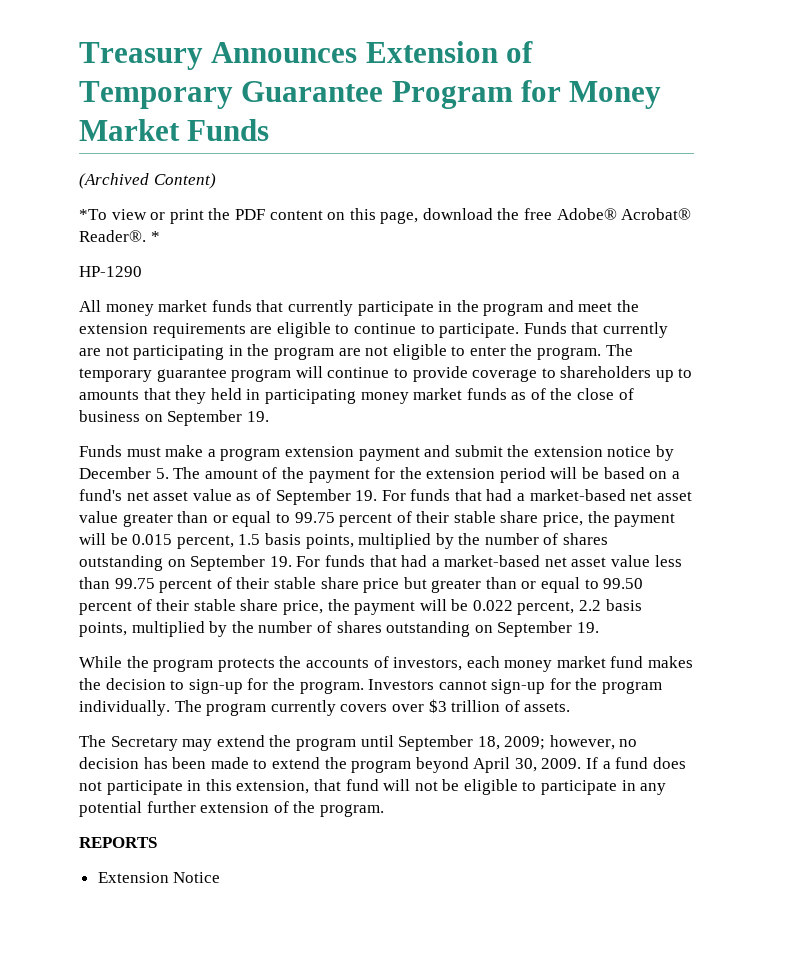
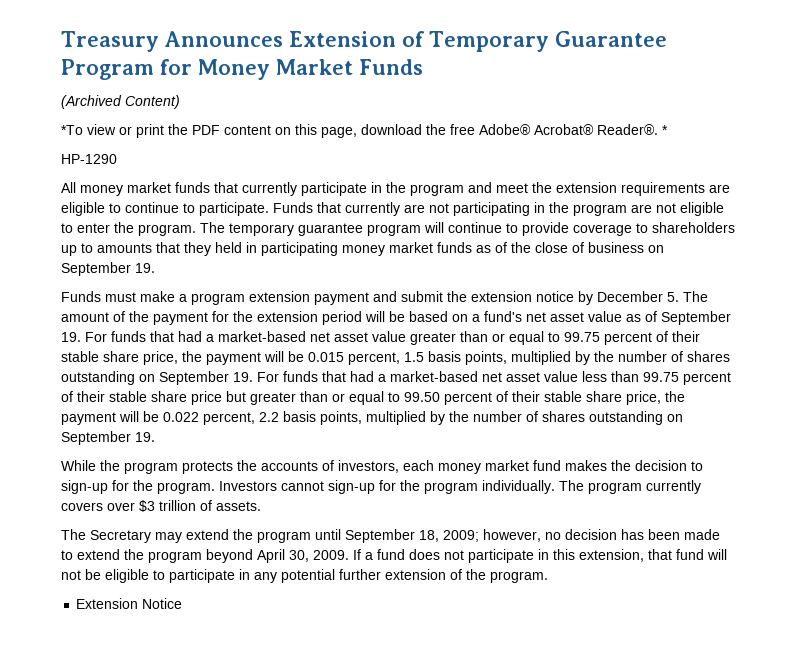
- REPORTS

